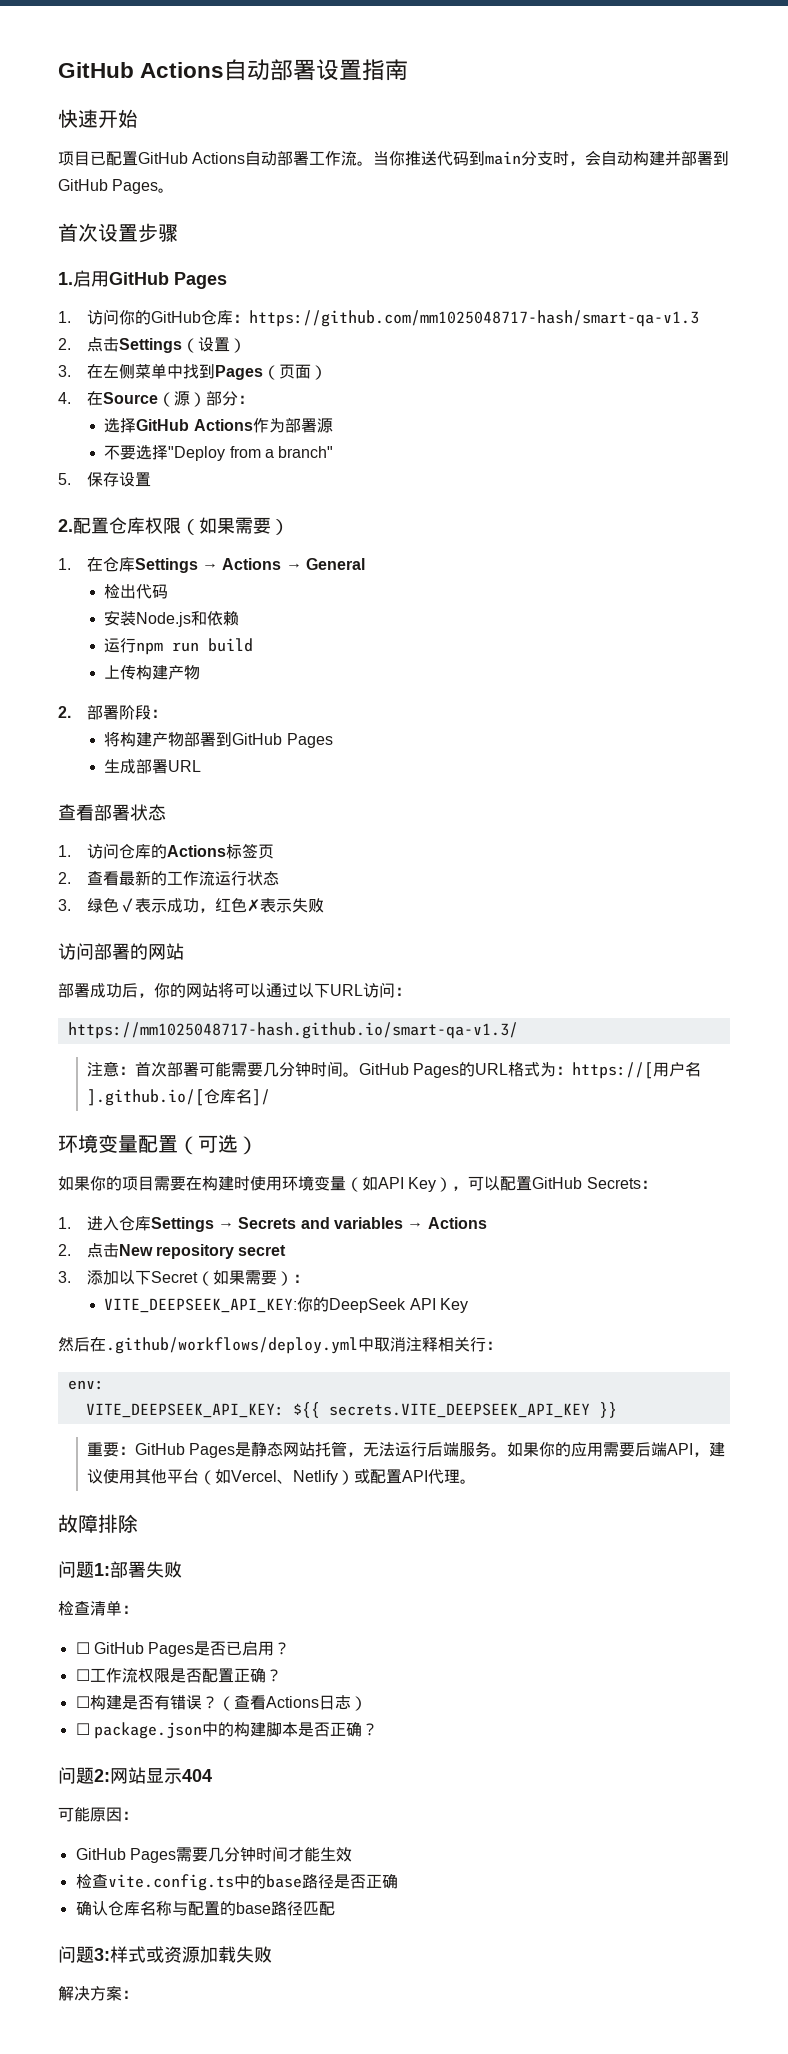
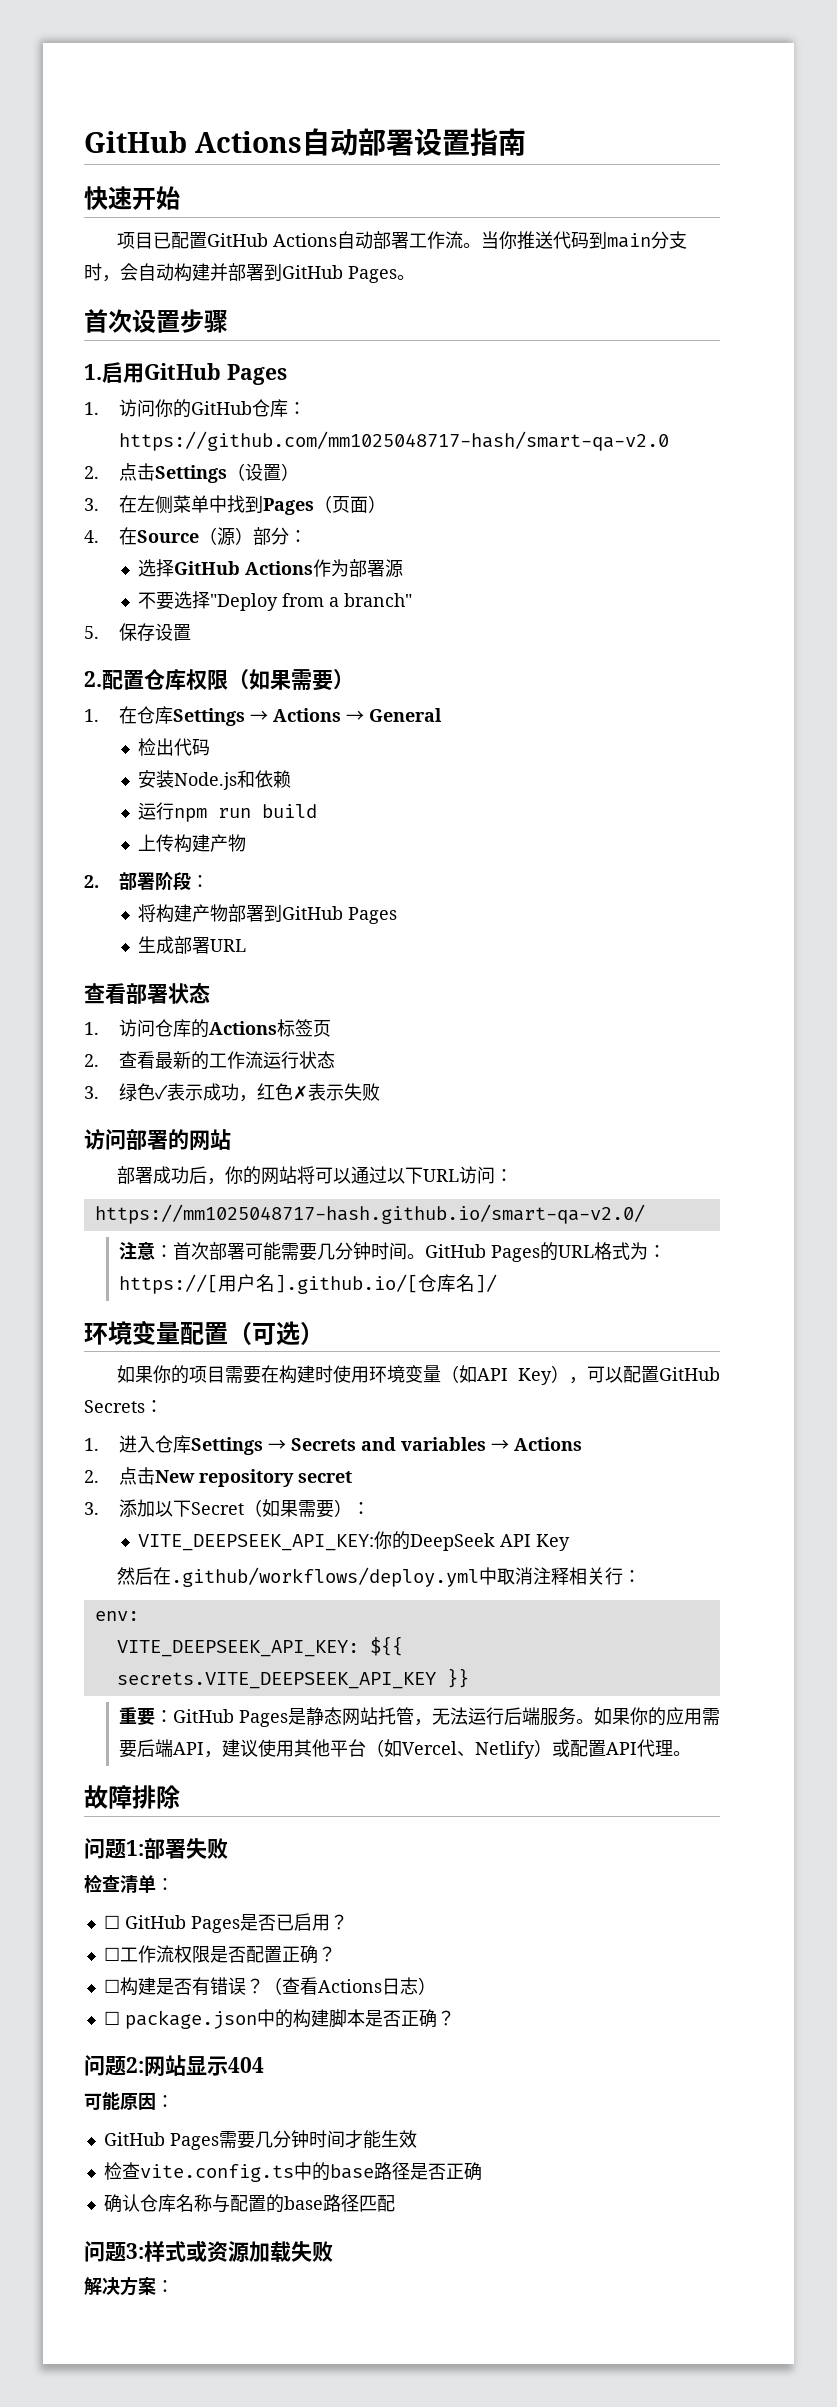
- 1.访问你的GitHub仓库：https://github.com/mm1025048717-hash/smart-qa-v1.3
+ 1.访问你的GitHub仓库：https://github.com/mm1025048717-hash/smart-qa-v2.0
- https://mm1025048717-hash.github.io/smart-qa-v1.3/
+ https://mm1025048717-hash.github.io/smart-qa-v2.0/

